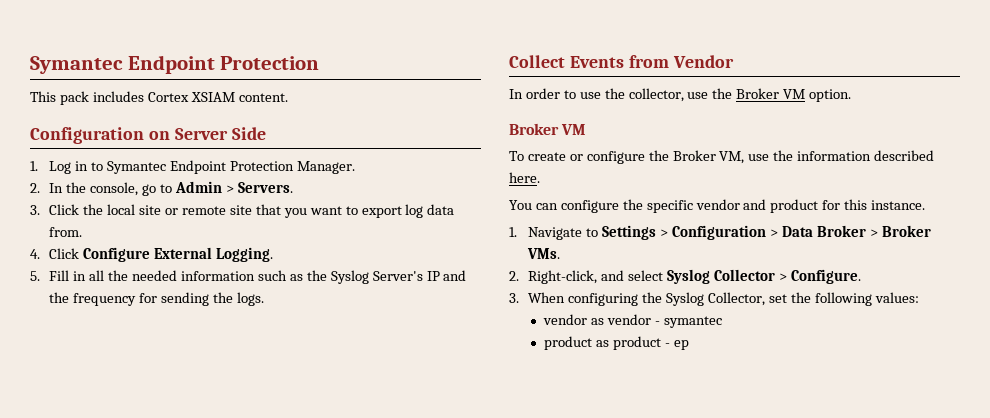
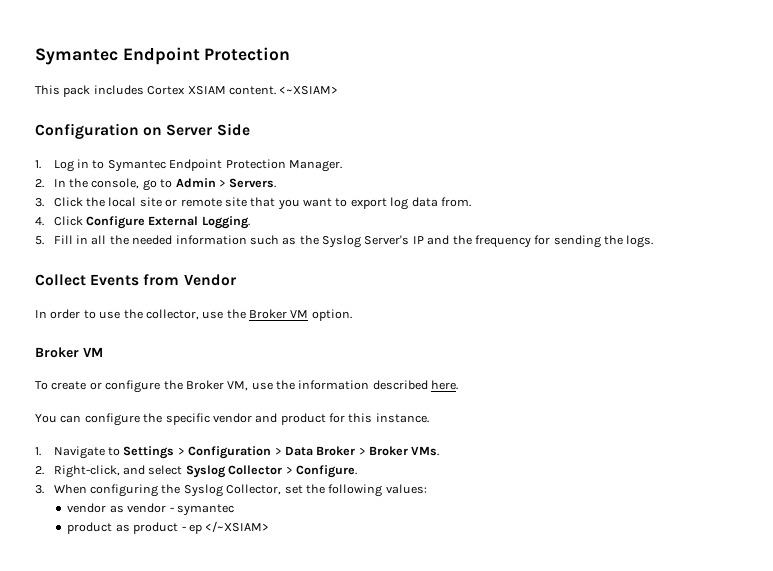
+ <~XSIAM>
- product as product - ep
+ product as product - ep </~XSIAM>

